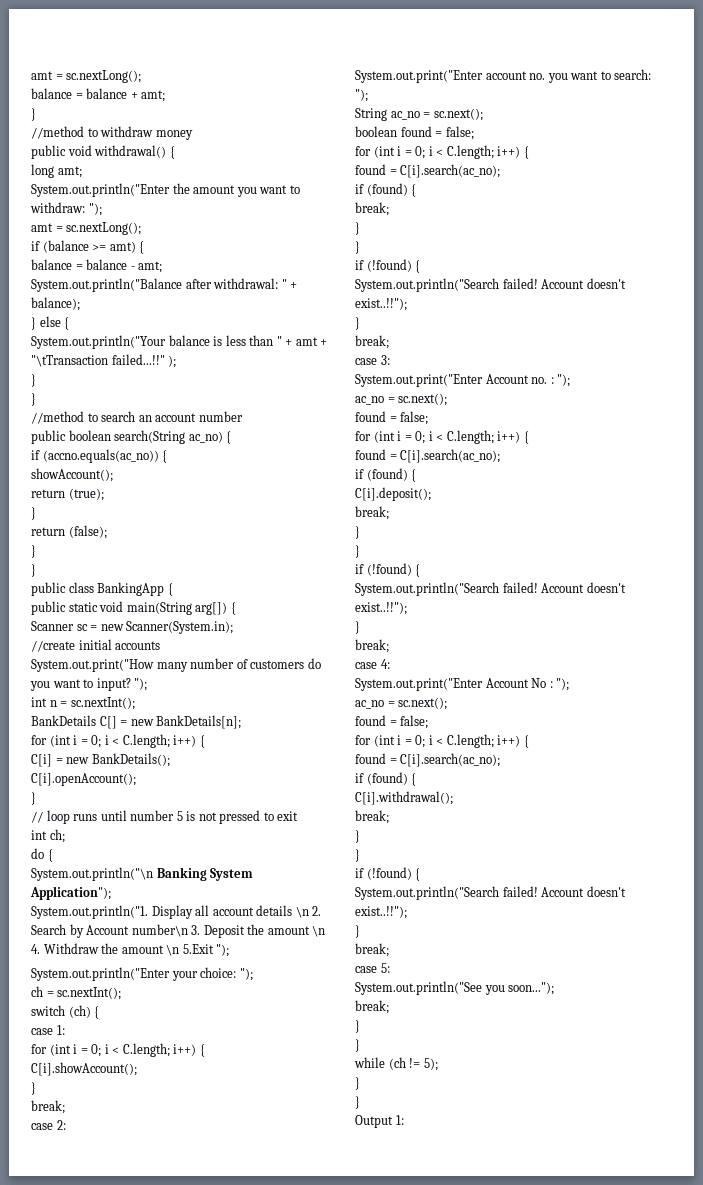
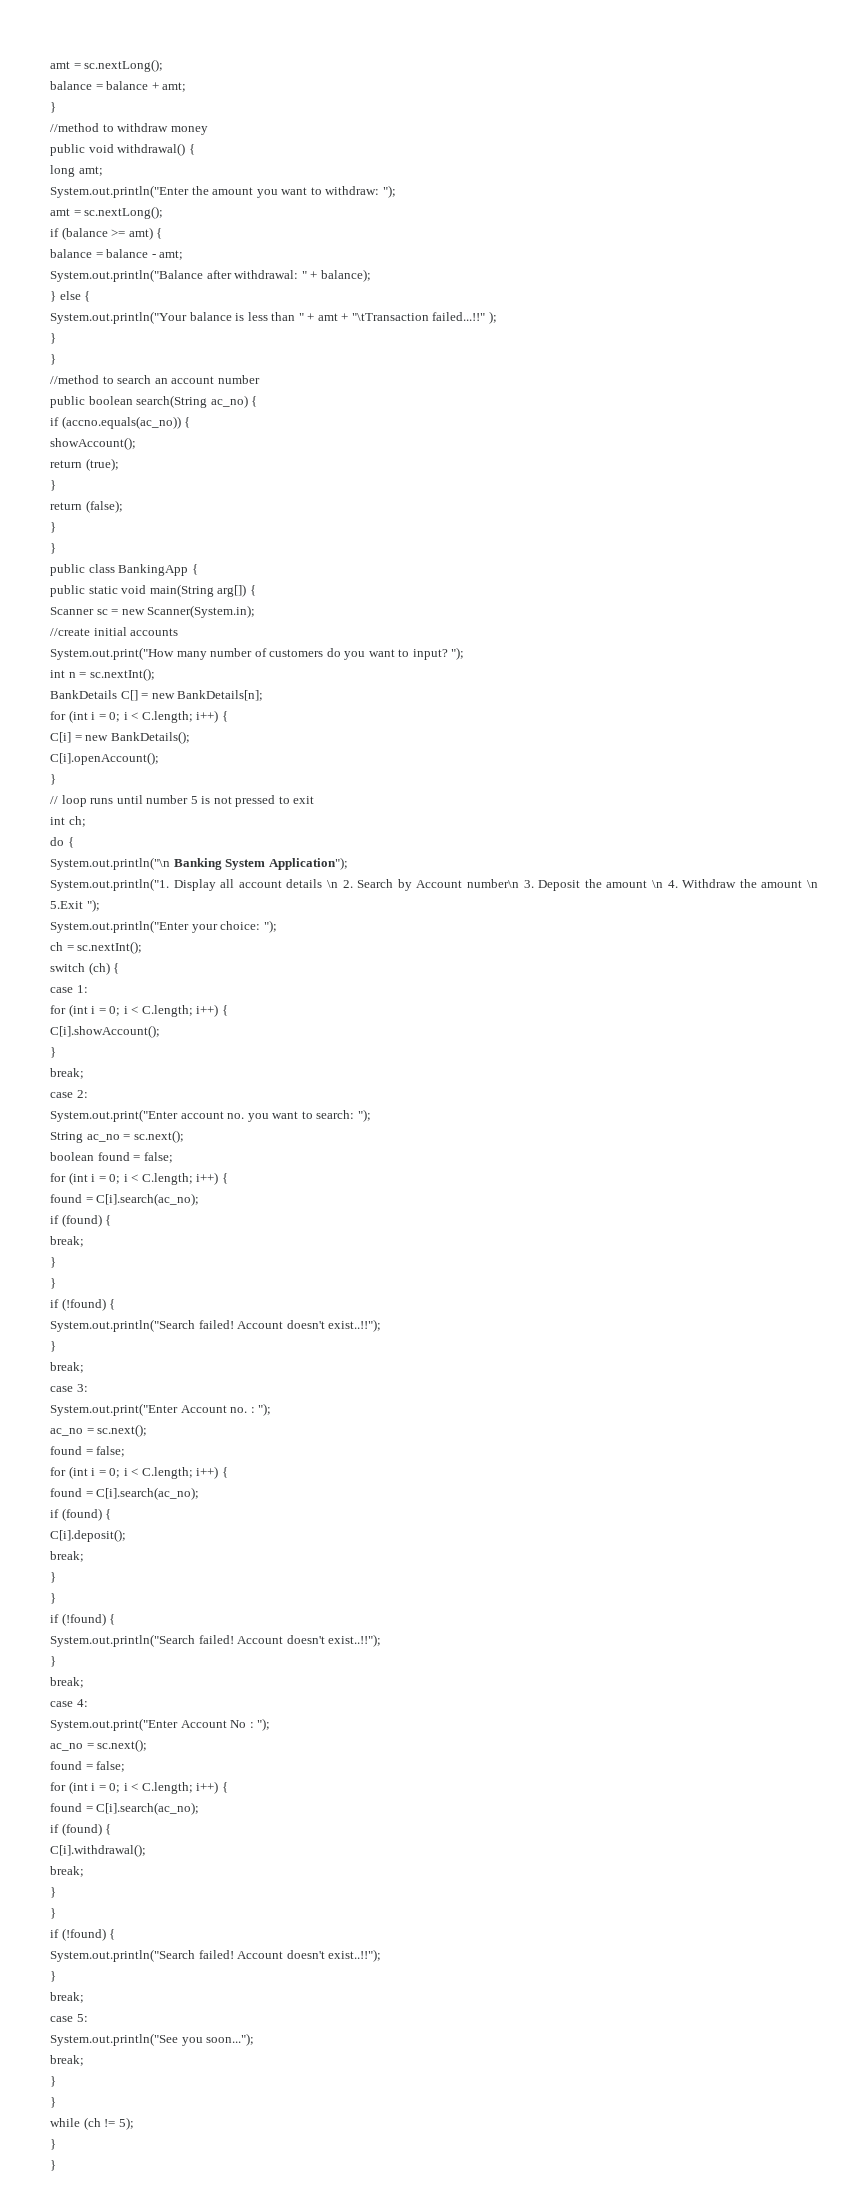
- Output 1:

